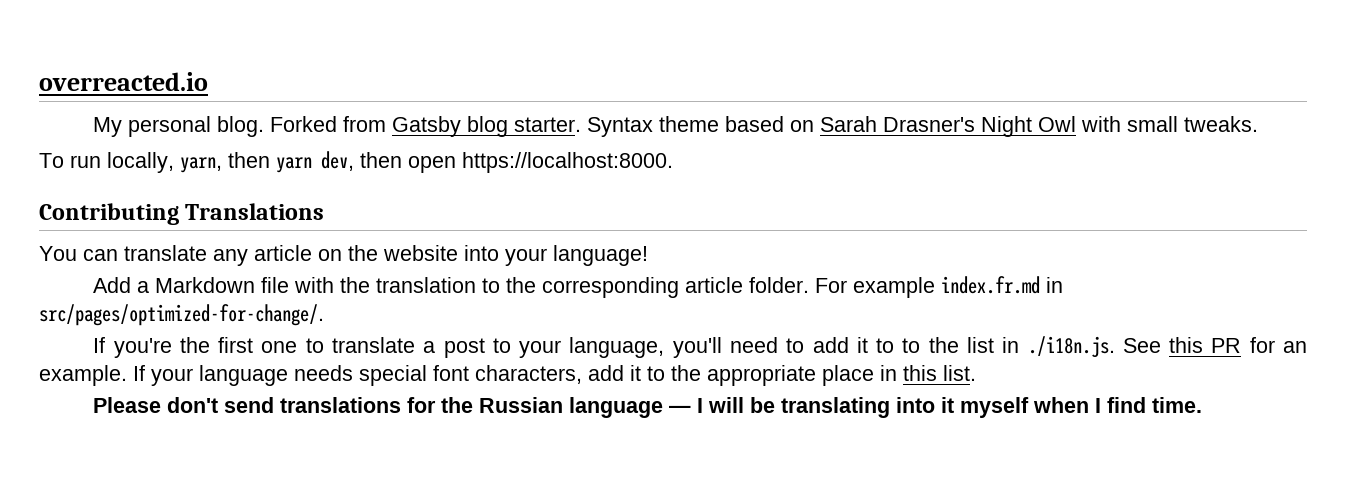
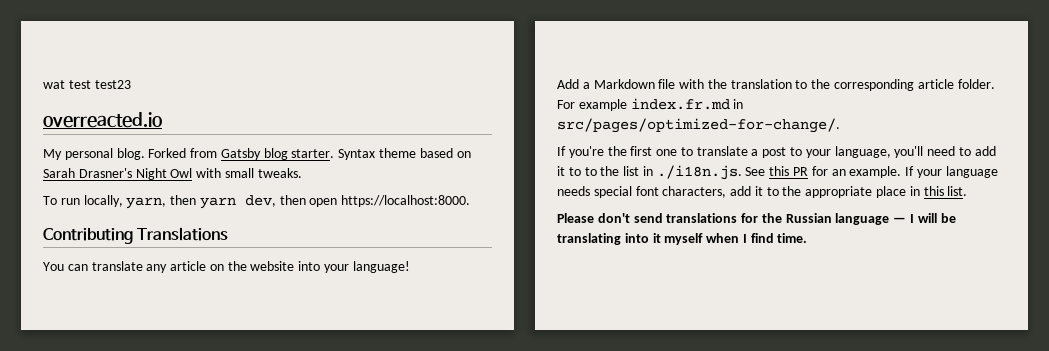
+ wat test test23

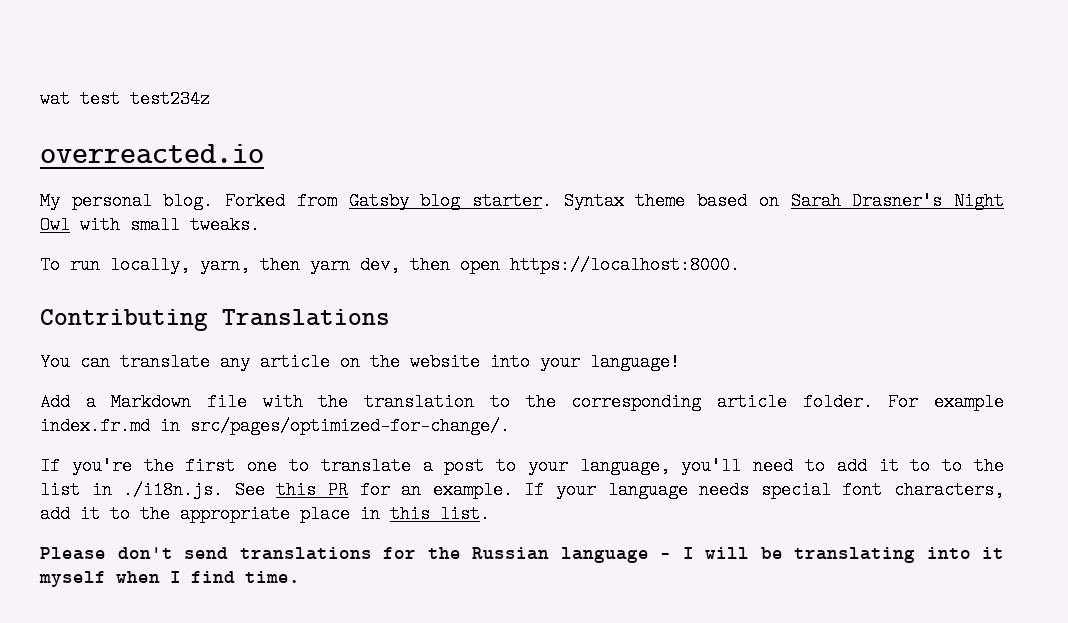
- wat test test23
+ wat test test234z

